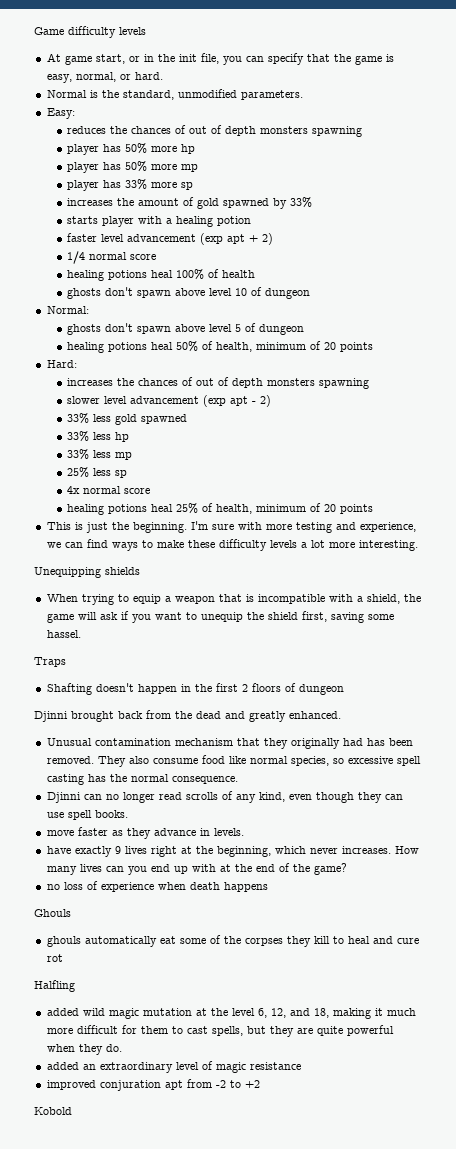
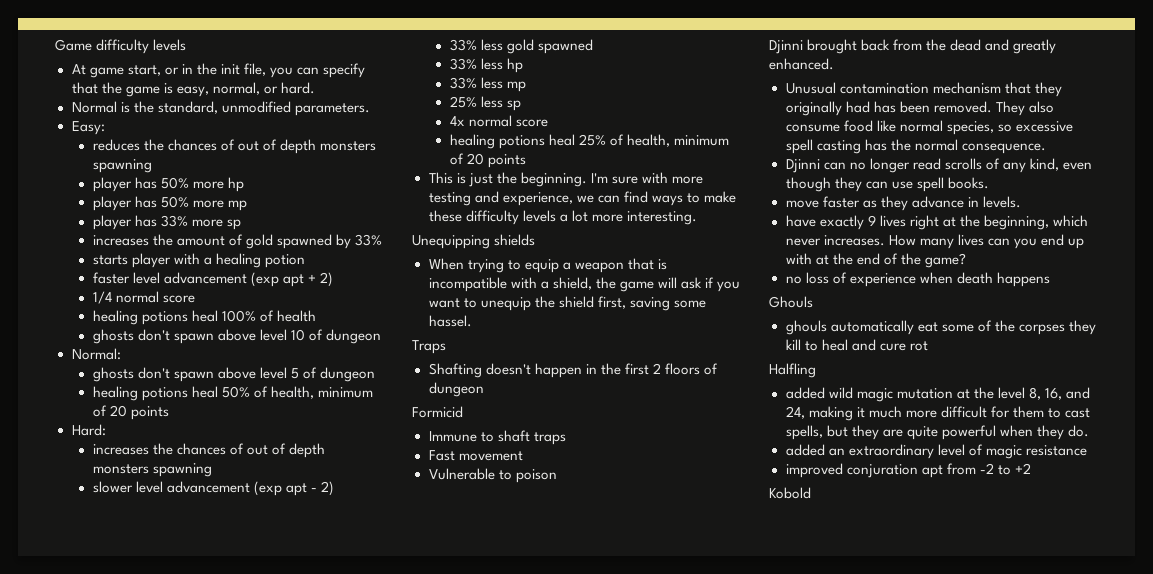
+ Formicid
+ Immune to shaft traps
+ Fast movement
+ Vulnerable to poison
- added wild magic mutation at the level 6, 12, and 18, making it much more difficult for them to cast spells, but they are quite powerful when they do.
+ added wild magic mutation at the level 8, 16, and 24, making it much more difficult for them to cast spells, but they are quite powerful when they do.

